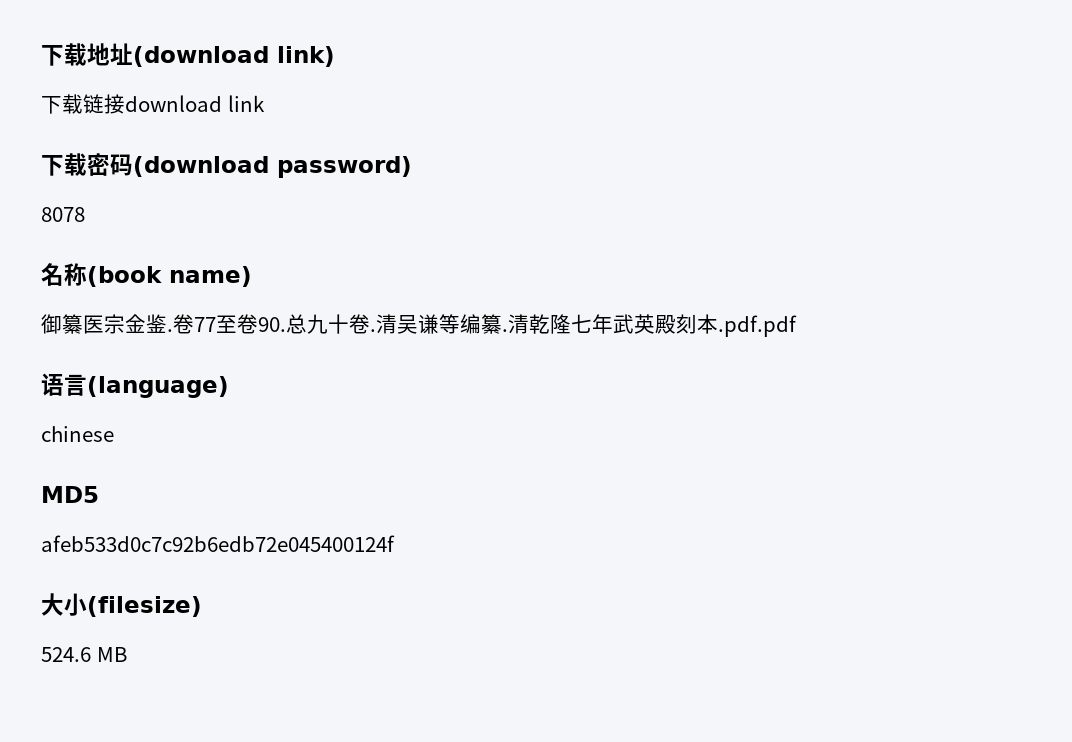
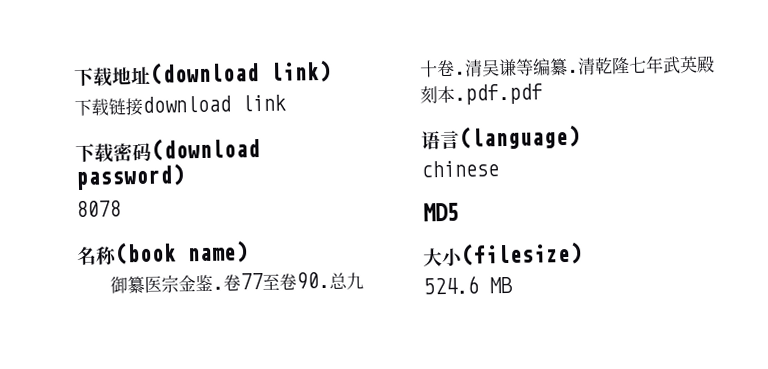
- afeb533d0c7c92b6edb72e045400124f

